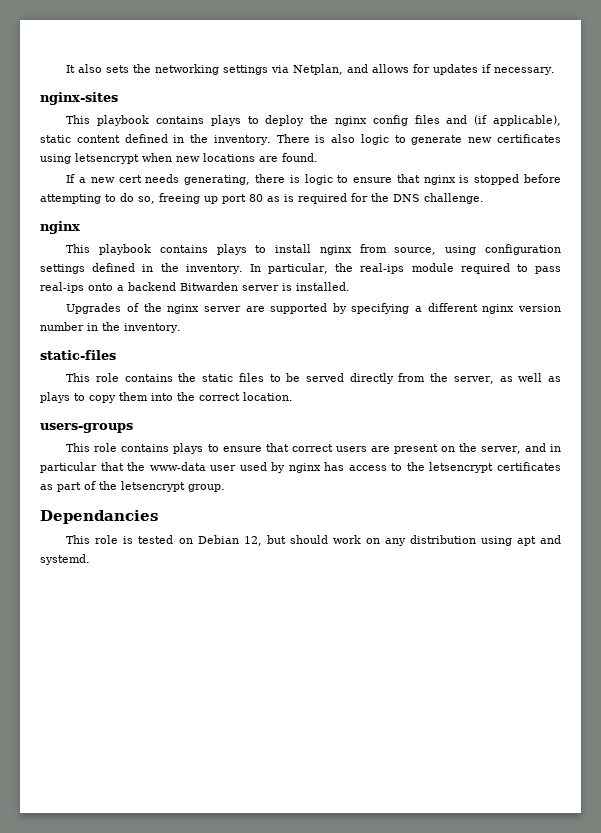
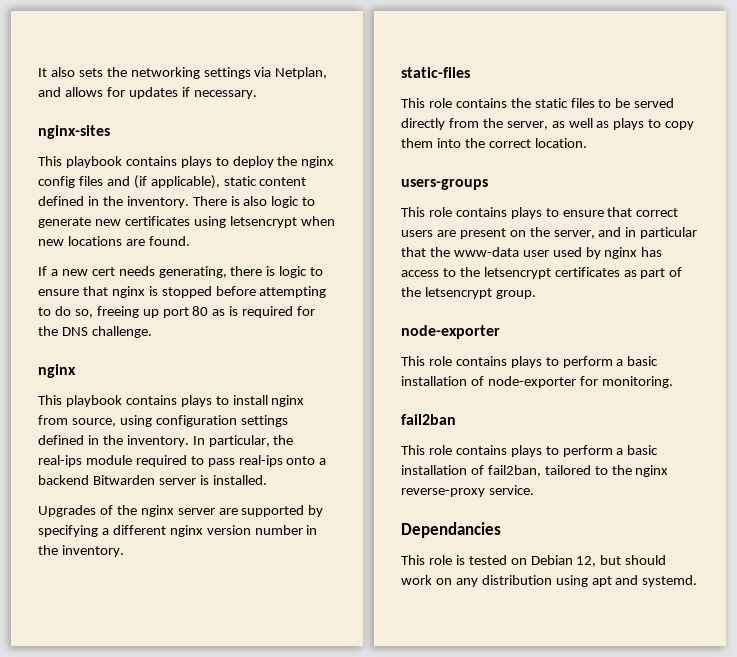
  This role contains plays to ensure that correct users are present on the server, and in particular that the www-data user used by nginx has access to the letsencrypt certificates as part of the letsencrypt group.
+ node-exporter
+ This role contains plays to perform a basic installation of node-exporter for monitoring.
+ fail2ban
+ This role contains plays to perform a basic installation of fail2ban, tailored to the nginx reverse-proxy service.

